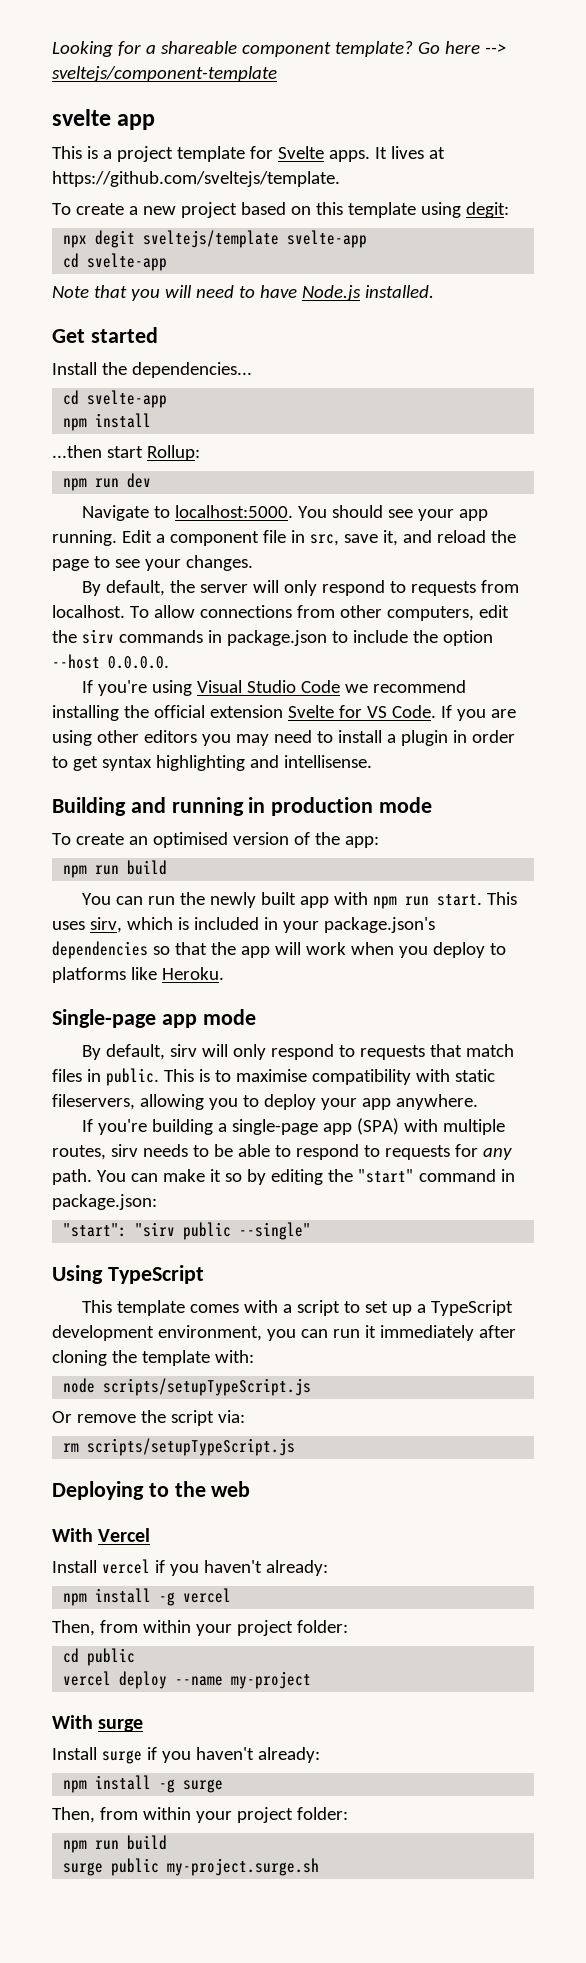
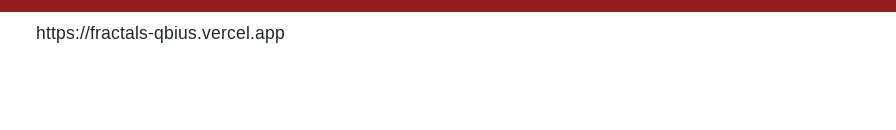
- Looking for a shareable component template? Go here --> sveltejs/component-template
- svelte app
- This is a project template for Svelte apps. It lives at https://github.com/sveltejs/template.
- To create a new project based on this template using degit:
- npx degit sveltejs/template svelte-app
- cd svelte-app
- Note that you will need to have Node.js installed.
- Get started
- Install the dependencies...
- cd svelte-app
- npm install
- ...then start Rollup:
- npm run dev
- Navigate to localhost:5000. You should see your app running. Edit a component file in src, save it, and reload the page to see your changes.
- By default, the server will only respond to requests from localhost. To allow connections from other computers, edit the sirv commands in package.json to include the option --host 0.0.0.0.
- If you're using Visual Studio Code we recommend installing the official extension Svelte for VS Code. If you are using other editors you may need to install a plugin in order to get syntax highlighting and intellisense.
- Building and running in production mode
- To create an optimised version of the app:
- npm run build
- You can run the newly built app with npm run start. This uses sirv, which is included in your package.json's dependencies so that the app will work when you deploy to platforms like Heroku.
- Single-page app mode
- By default, sirv will only respond to requests that match files in public. This is to maximise compatibility with static fileservers, allowing you to deploy your app anywhere.
- If you're building a single-page app (SPA) with multiple routes, sirv needs to be able to respond to requests for any path. You can make it so by editing the "start" command in package.json:
- "start": "sirv public --single"
- Using TypeScript
- This template comes with a script to set up a TypeScript development environment, you can run it immediately after cloning the template with:
- node scripts/setupTypeScript.js
- Or remove the script via:
- rm scripts/setupTypeScript.js
- Deploying to the web
- With Vercel
- Install vercel if you haven't already:
- npm install -g vercel
- Then, from within your project folder:
- cd public
- vercel deploy --name my-project
- With surge
- Install surge if you haven't already:
- npm install -g surge
- Then, from within your project folder:
- npm run build
- surge public my-project.surge.sh
+ https://fractals-qbius.vercel.app

